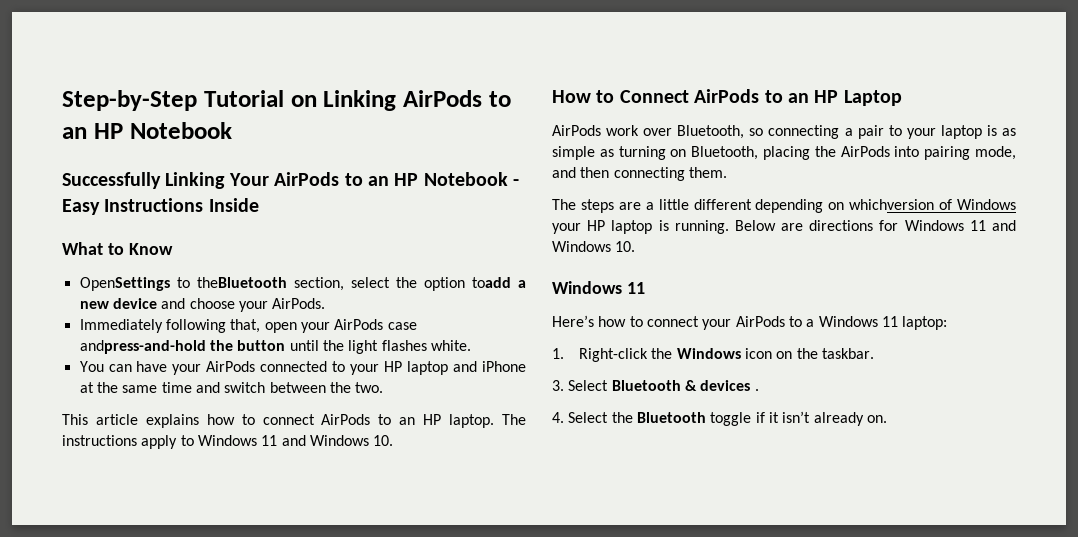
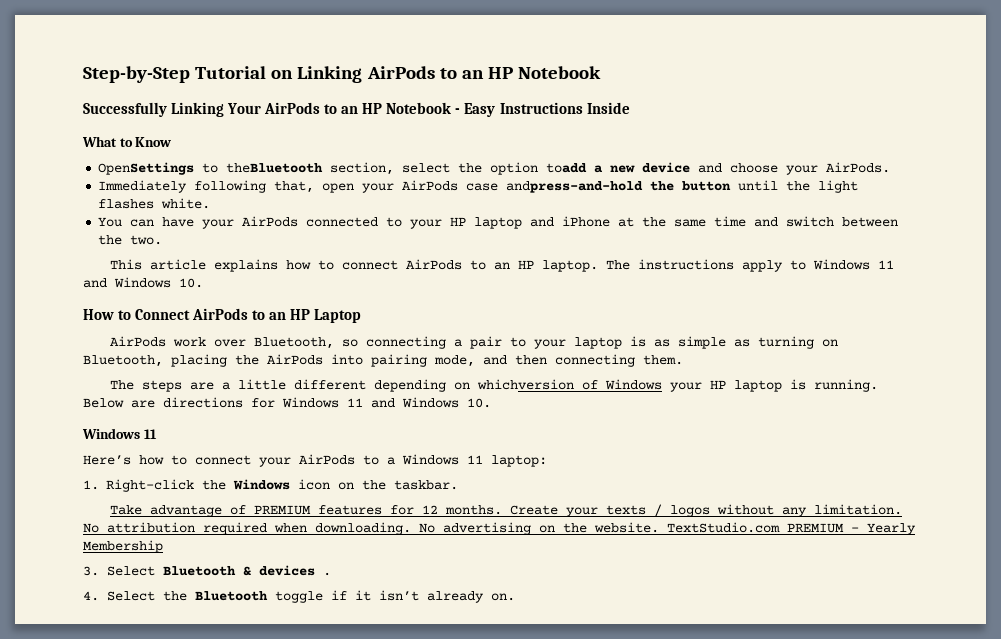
+ Take advantage of PREMIUM features for 12 months. Create your texts / logos without any limitation. No attribution required when downloading. No advertising on the website. TextStudio.com PREMIUM - Yearly Membership

